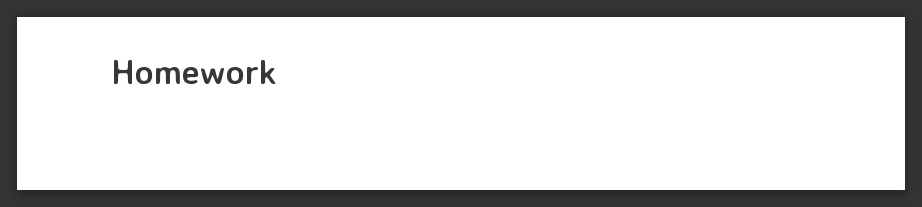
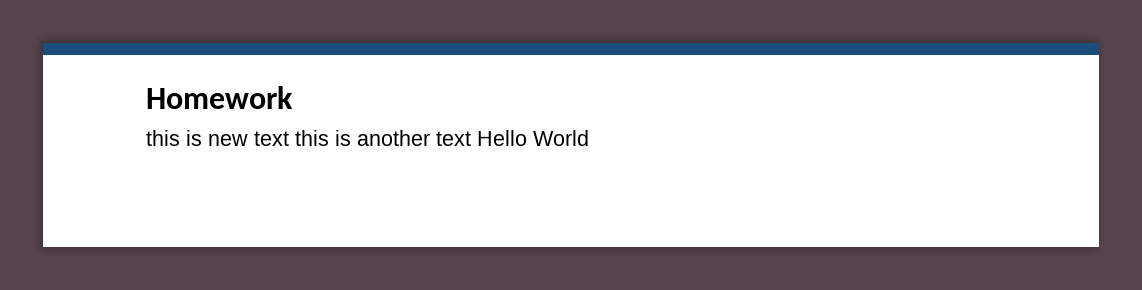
+ this is new text this is another text Hello World

